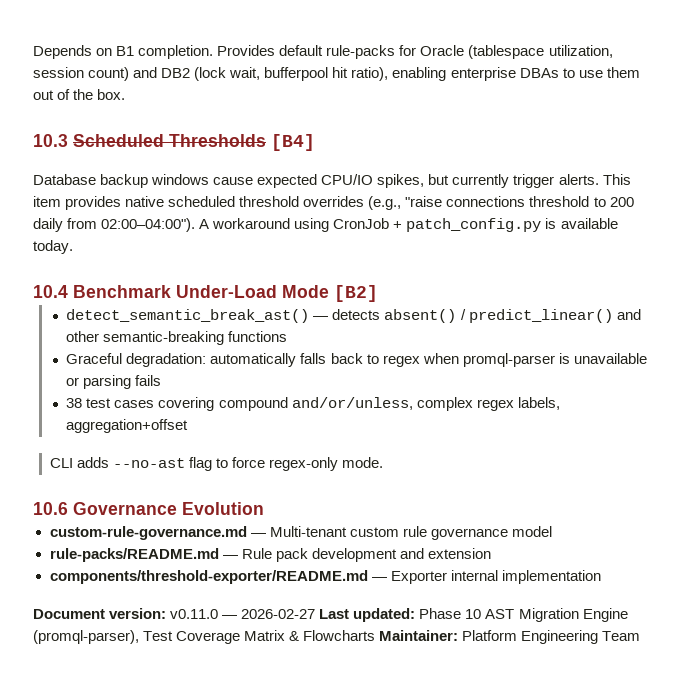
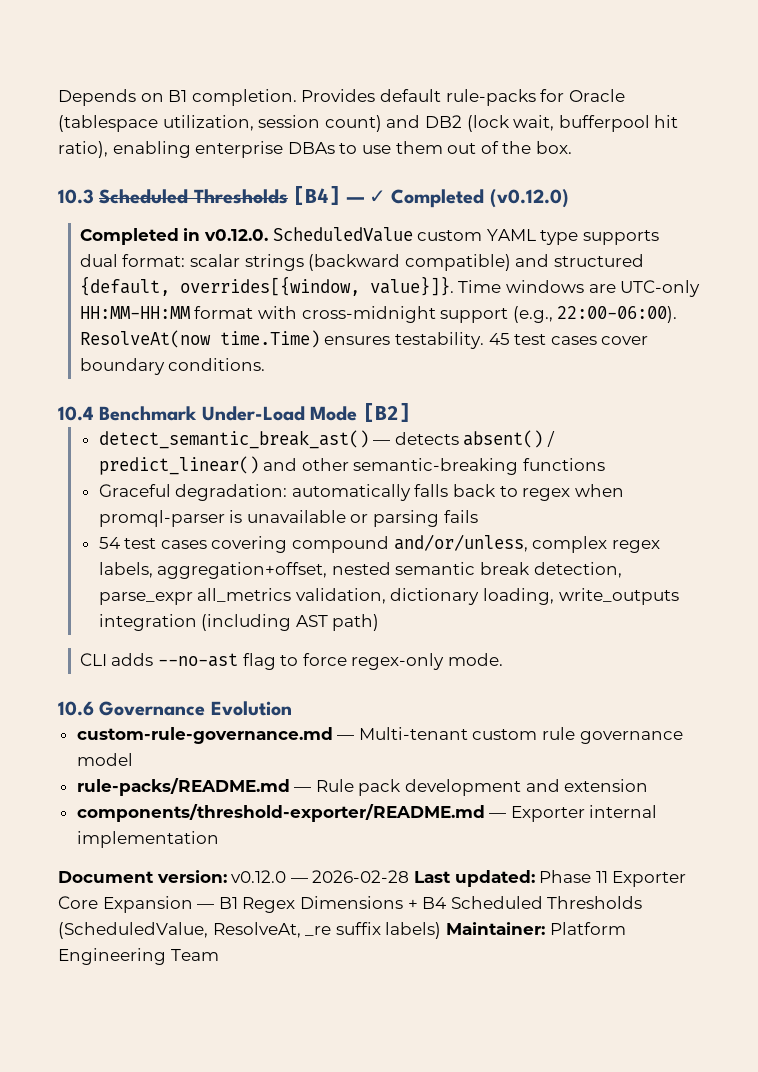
- 10.3 Scheduled Thresholds [B4]
- Database backup windows cause expected CPU/IO spikes, but currently trigger alerts. This item provides native scheduled threshold overrides (e.g., "raise connections threshold to 200 daily from 02:00–04:00"). A workaround using CronJob + patch_config.py is available today.
+ 10.3 Scheduled Thresholds [B4] — ✓ Completed (v0.12.0)
+ Completed in v0.12.0. ScheduledValue custom YAML type supports dual format: scalar strings (backward compatible) and structured {default, overrides[{window, value}]}. Time windows are UTC-only HH:MM-HH:MM format with cross-midnight support (e.g., 22:00-06:00). ResolveAt(now time.Time) ensures testability. 45 test cases cover boundary conditions.
- 38 test cases covering compound and/or/unless, complex regex labels, aggregation+offset
+ 54 test cases covering compound and/or/unless, complex regex labels, aggregation+offset, nested semantic break detection, parse_expr all_metrics validation, dictionary loading, write_outputs integration (including AST path)
- Document version: v0.11.0 — 2026-02-27 Last updated: Phase 10 AST Migration Engine (promql-parser), Test Coverage Matrix & Flowcharts Maintainer: Platform Engineering Team
+ Document version: v0.12.0 — 2026-02-28 Last updated: Phase 11 Exporter Core Expansion — B1 Regex Dimensions + B4 Scheduled Thresholds (ScheduledValue, ResolveAt, _re suffix labels) Maintainer: Platform Engineering Team

